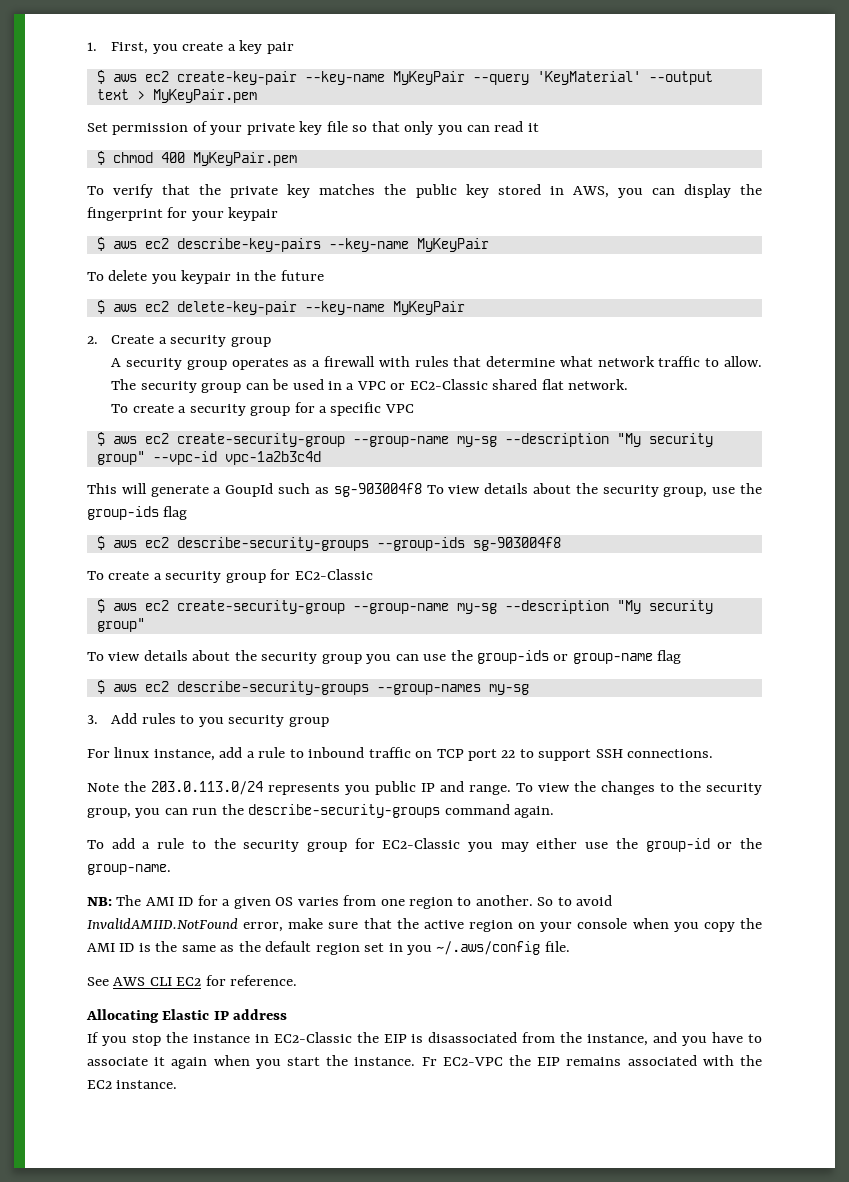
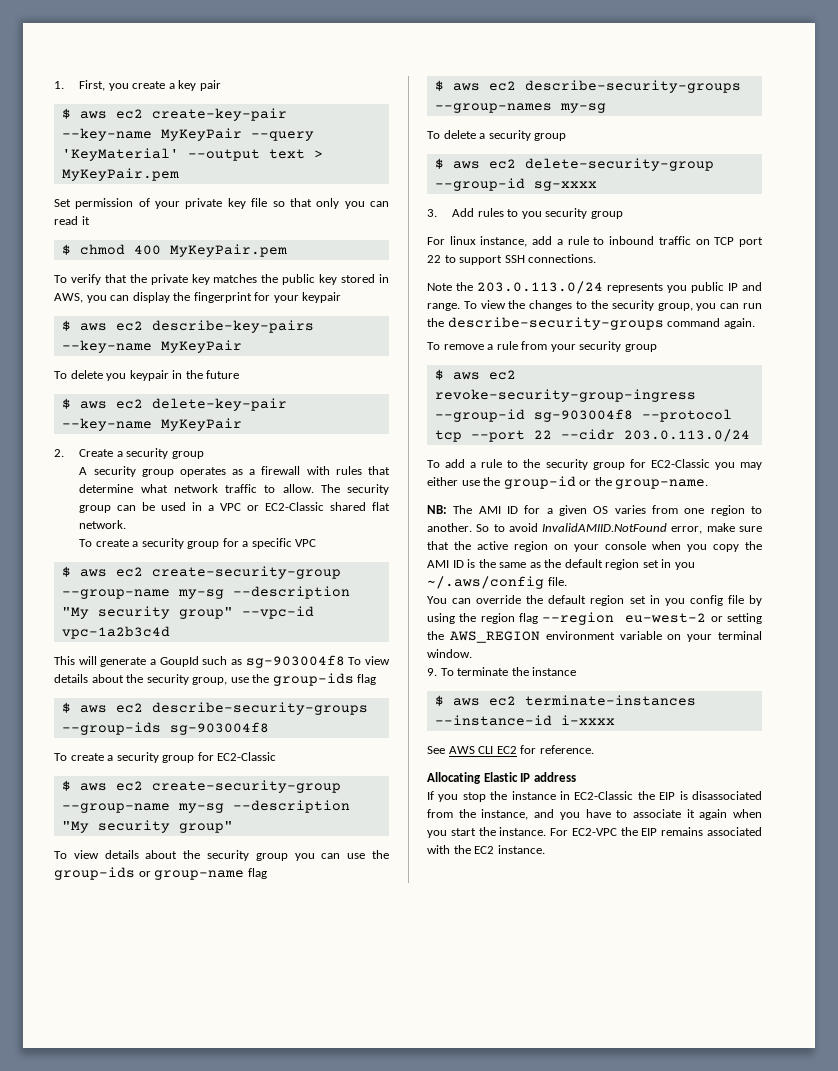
+ To delete a security group
+ $ aws ec2 delete-security-group --group-id sg-xxxx
+ To remove a rule from your security group
+ $ aws ec2 revoke-security-group-ingress --group-id sg-903004f8 --protocol tcp --port 22 --cidr 203.0.113.0/24
+ You can override the default region set in you config file by using the region flag --region eu-west-2 or setting the AWS_REGION environment variable on your terminal window.
+ 9. To terminate the instance
+ $ aws ec2 terminate-instances --instance-id i-xxxx
- Fr EC2-VPC the EIP remains associated with the EC2 instance.
+ For EC2-VPC the EIP remains associated with the EC2 instance.

